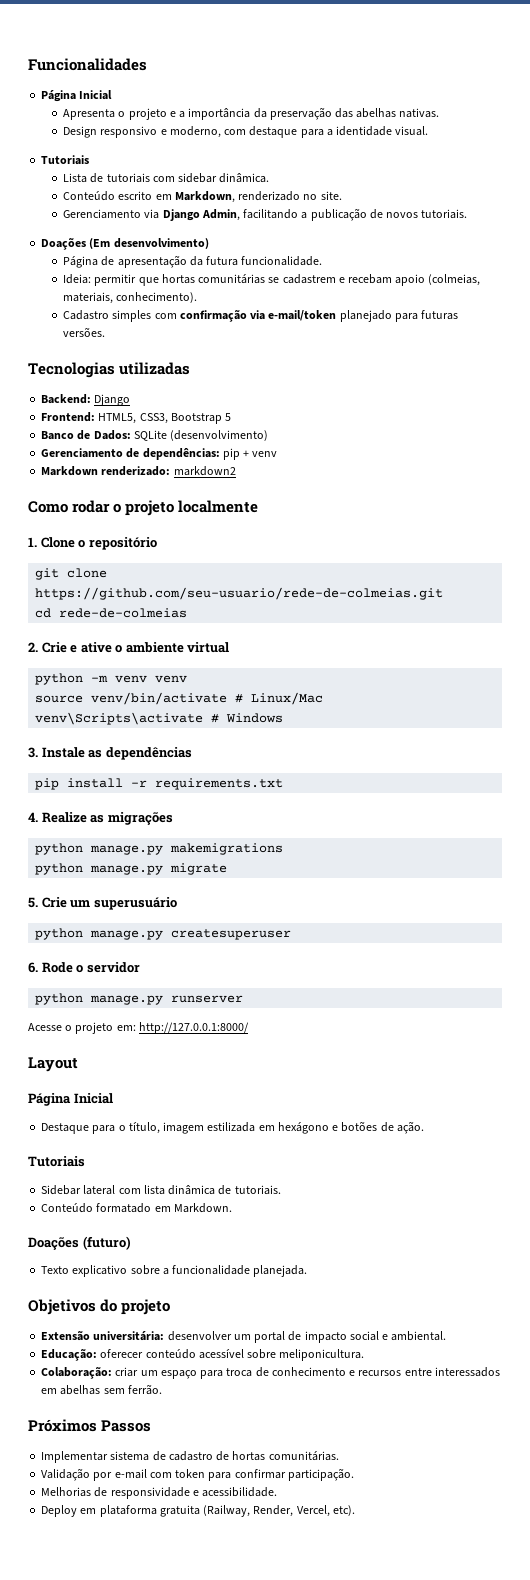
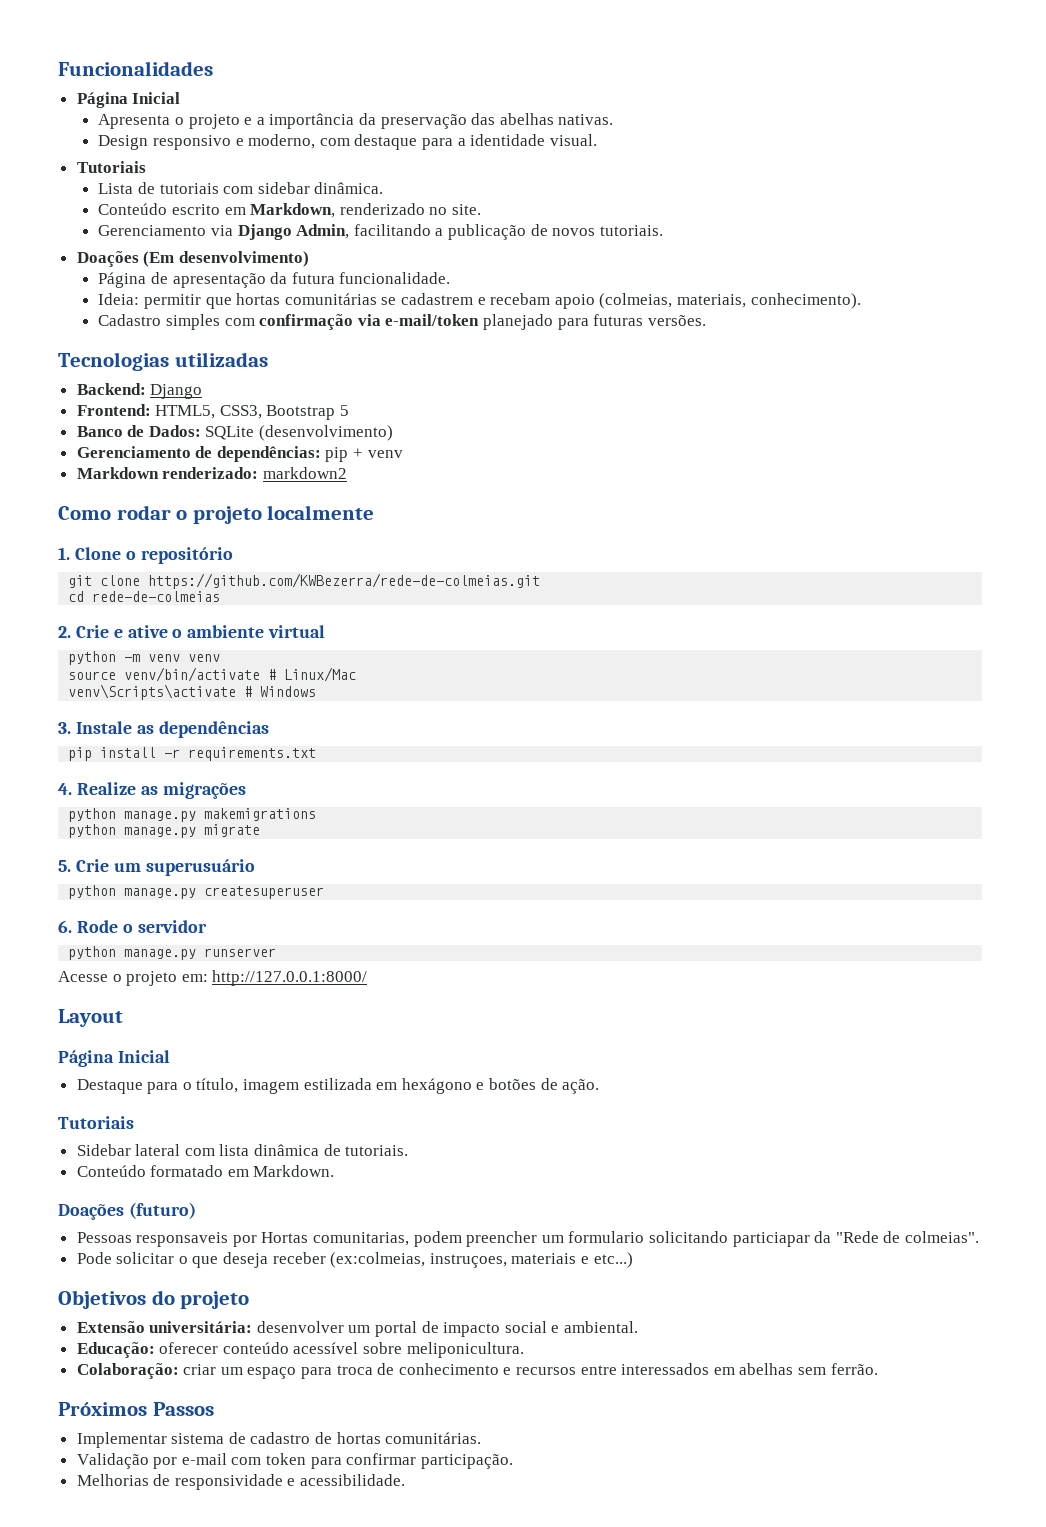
- git clone https://github.com/seu-usuario/rede-de-colmeias.git
+ git clone https://github.com/KWBezerra/rede-de-colmeias.git
- Texto explicativo sobre a funcionalidade planejada.
+ Pessoas responsaveis por Hortas comunitarias, podem preencher um formulario solicitando particiapar da "Rede de colmeias".
+ Pode solicitar o que deseja receber (ex:colmeias, instruçoes, materiais e etc...)
- Deploy em plataforma gratuita (Railway, Render, Vercel, etc).

